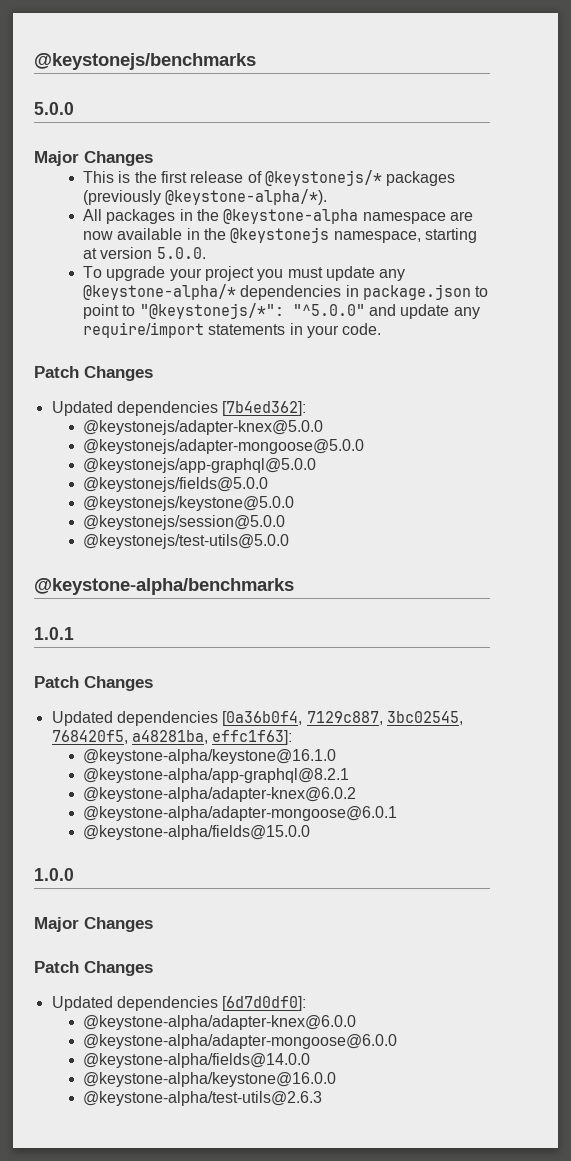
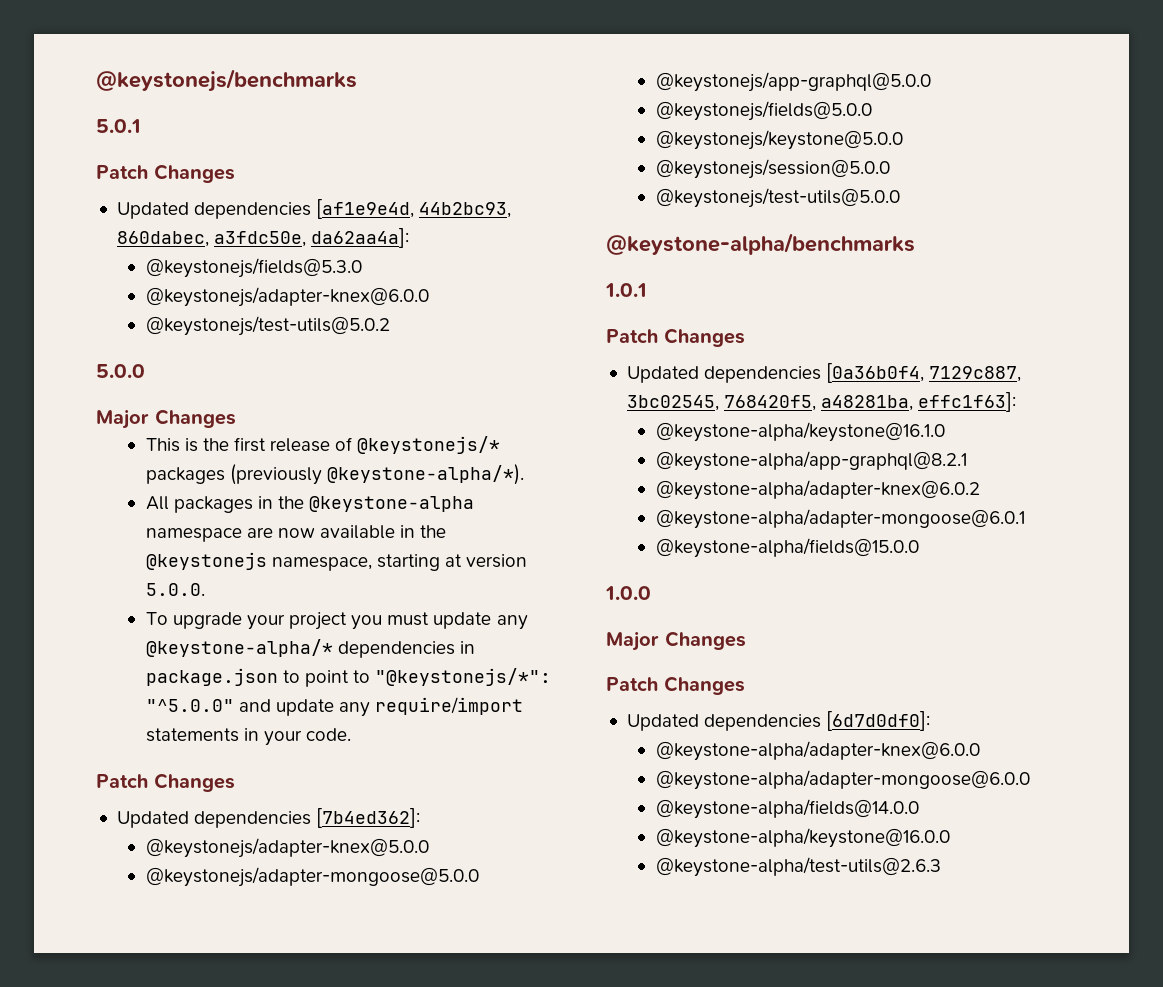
+ 5.0.1
+ Patch Changes
+ Updated dependencies [af1e9e4d, 44b2bc93, 860dabec, a3fdc50e, da62aa4a]:
+ @keystonejs/fields@5.3.0
+ @keystonejs/adapter-knex@6.0.0
+ @keystonejs/test-utils@5.0.2

